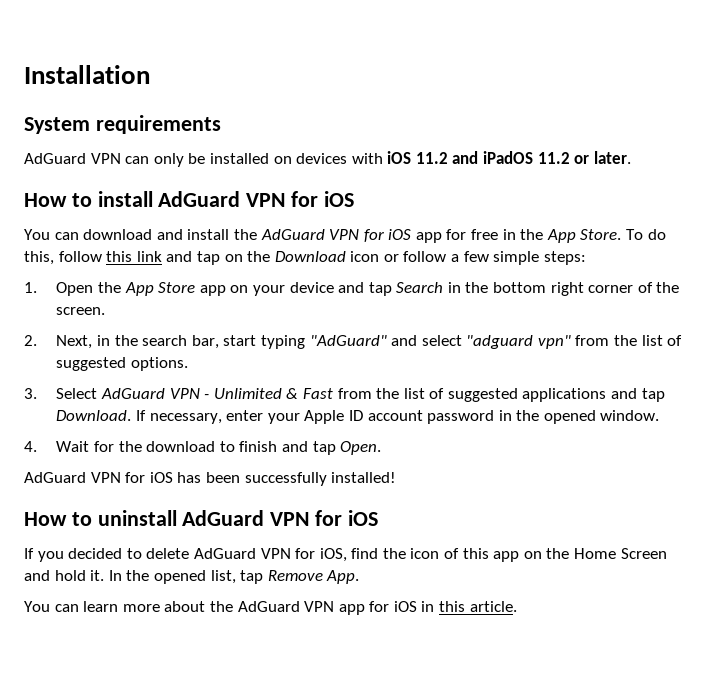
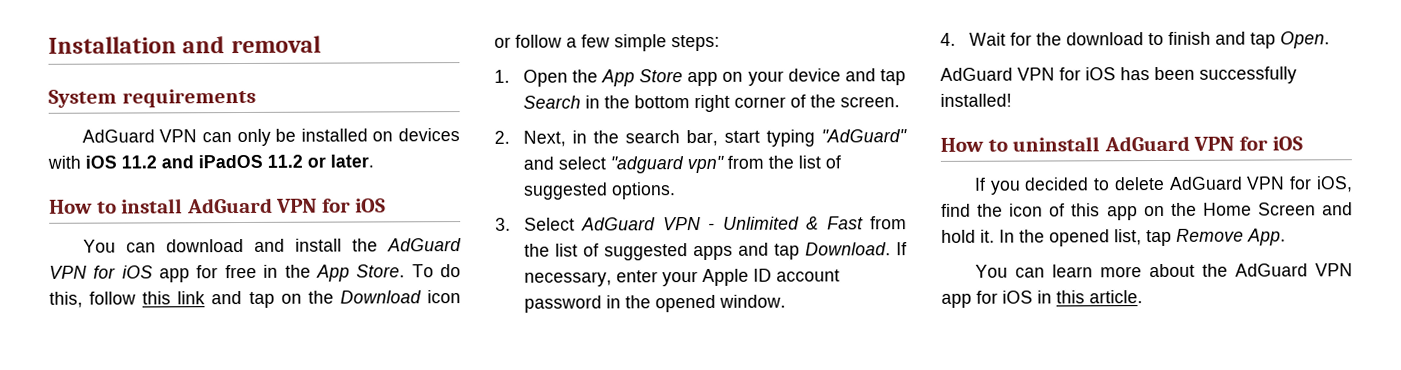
- Installation
+ Installation and removal
- 3. Select AdGuard VPN - Unlimited & Fast from the list of suggested applications and tap Download.
+ 3. Select AdGuard VPN - Unlimited & Fast from the list of suggested apps and tap Download.

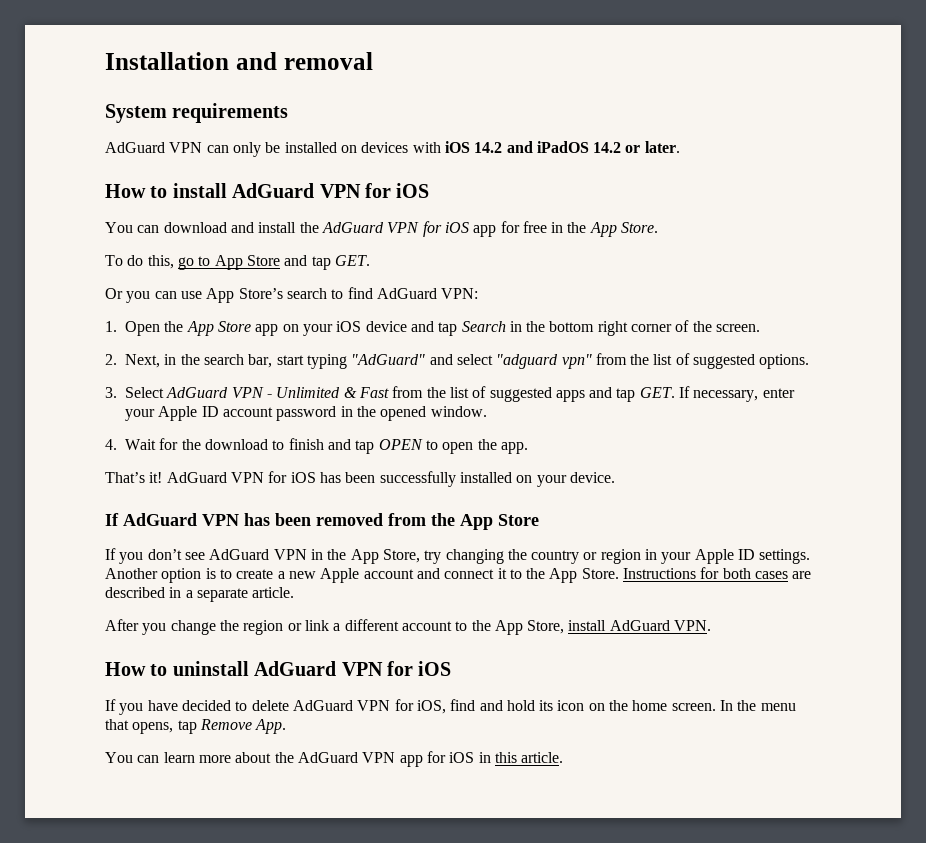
- AdGuard VPN can only be installed on devices with iOS 11.2 and iPadOS 11.2 or later.
+ AdGuard VPN can only be installed on devices with iOS 14.2 and iPadOS 14.2 or later.
- You can download and install the AdGuard VPN for iOS app for free in the App Store. To do this, follow this link and tap on the Download icon or follow a few simple steps:
+ You can download and install the AdGuard VPN for iOS app for free in the App Store.
+ To do this, go to App Store and tap GET.
+ Or you can use App Store’s search to find AdGuard VPN:
- 1. Open the App Store app on your device and tap Search in the bottom right corner of the screen.
+ 1. Open the App Store app on your iOS device and tap Search in the bottom right corner of the screen.
- 3. Select AdGuard VPN - Unlimited & Fast from the list of suggested apps and tap Download. If necessary, enter your Apple ID account password in the opened window.
+ 3. Select AdGuard VPN - Unlimited & Fast from the list of suggested apps and tap GET. If necessary, enter your Apple ID account password in the opened window.
- 4. Wait for the download to finish and tap Open.
- AdGuard VPN for iOS has been successfully installed!
+ 4. Wait for the download to finish and tap OPEN to open the app.
+ That’s it! AdGuard VPN for iOS has been successfully installed on your device.
+ If AdGuard VPN has been removed from the App Store
+ If you don’t see AdGuard VPN in the App Store, try changing the country or region in your Apple ID settings. Another option is to create a new Apple account and connect it to the App Store. Instructions for both cases are described in a separate article.
+ After you change the region or link a different account to the App Store, install AdGuard VPN.
- If you decided to delete AdGuard VPN for iOS, find the icon of this app on the Home Screen and hold it. In the opened list, tap Remove App.
+ If you have decided to delete AdGuard VPN for iOS, find and hold its icon on the home screen. In the menu that opens, tap Remove App.

